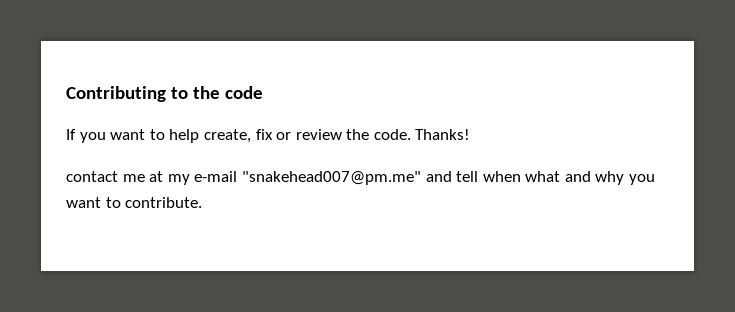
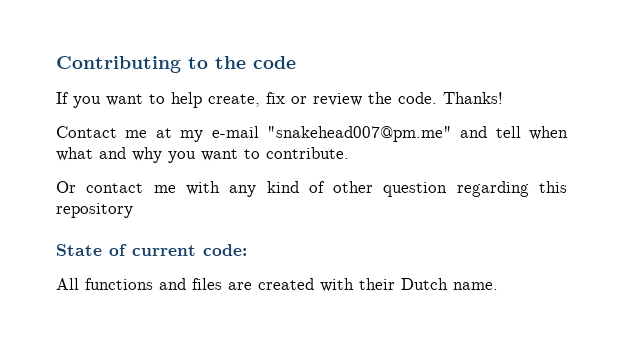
- contact me at my e-mail "snakehead007@pm.me" and tell when what and why you want to contribute.
+ Contact me at my e-mail "snakehead007@pm.me" and tell when what and why you want to contribute.
+ Or contact me with any kind of other question regarding this repository
+ State of current code:
+ All functions and files are created with their Dutch name.

